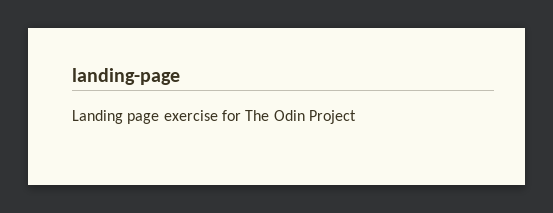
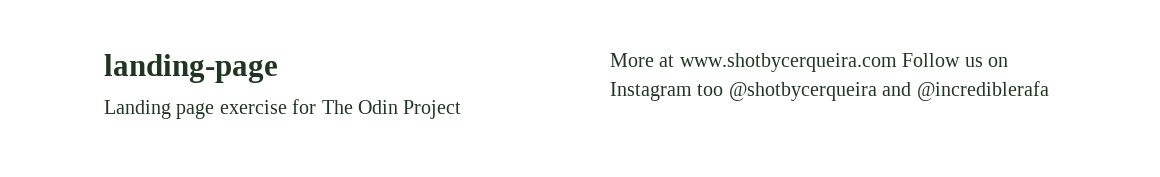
+ More at www.shotbycerqueira.com Follow us on Instagram too @shotbycerqueira and @incrediblerafa

